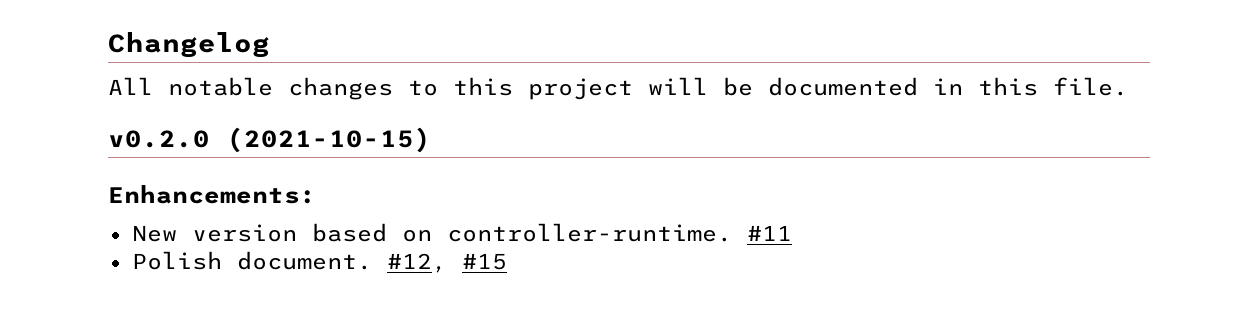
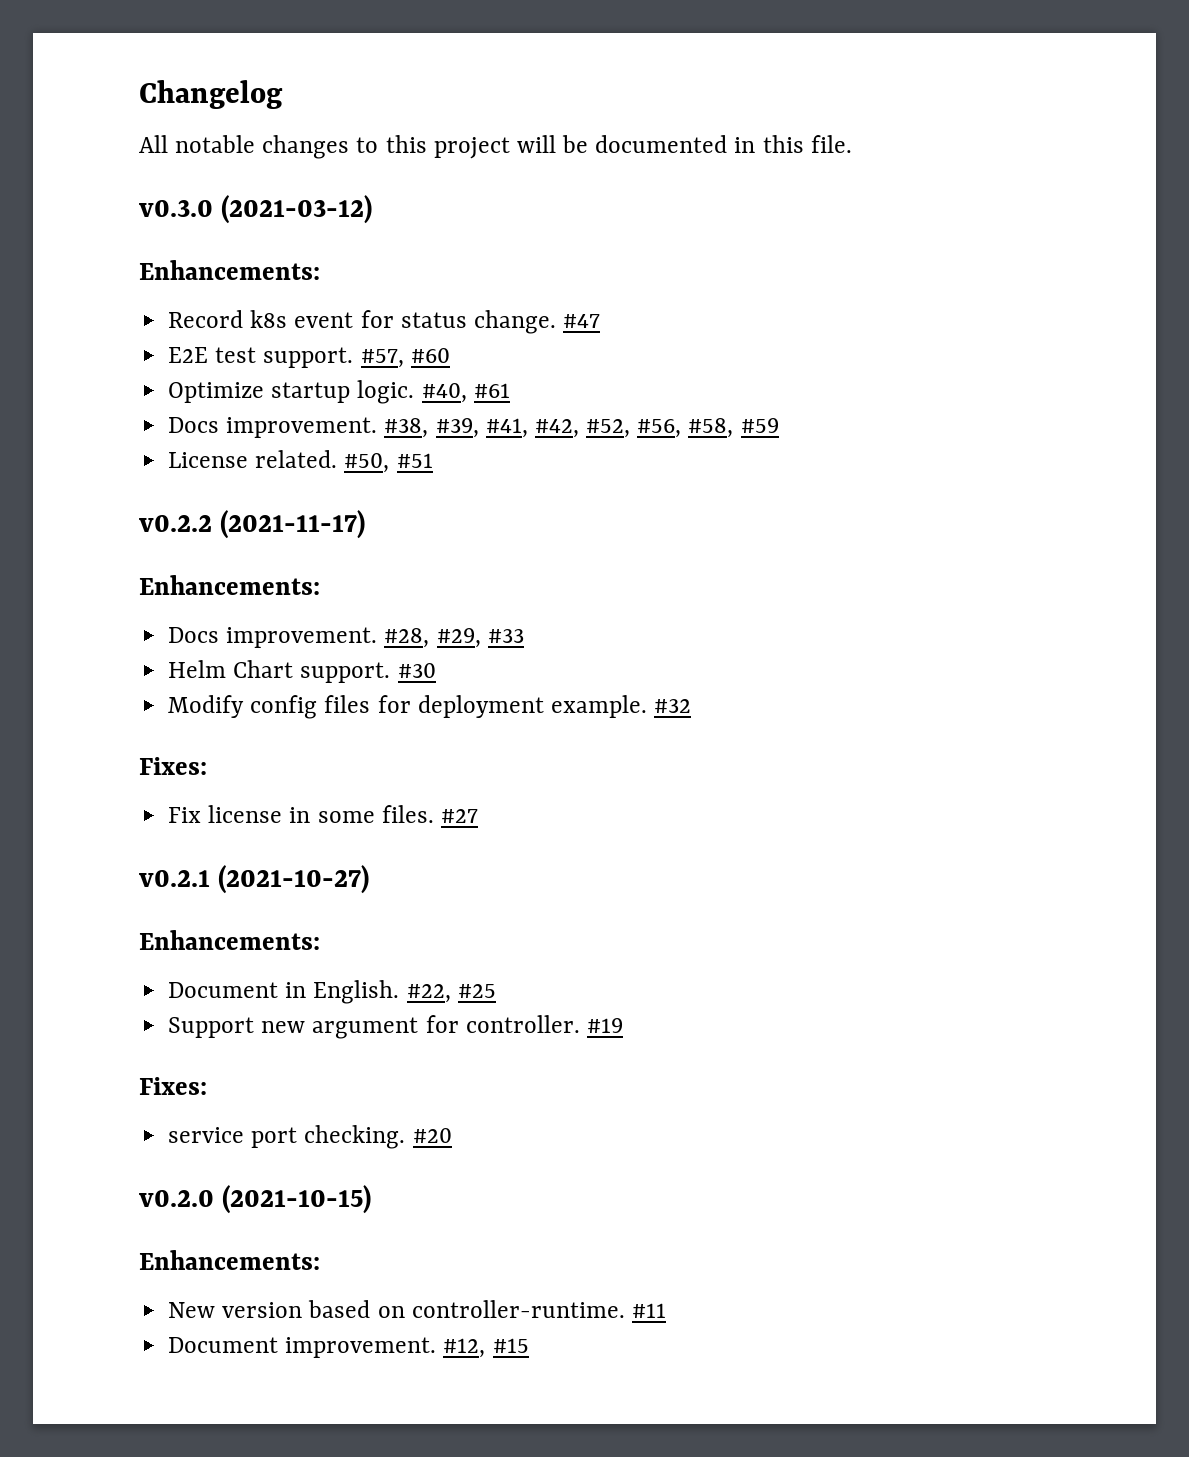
+ v0.3.0 (2021-03-12)
+ Enhancements:
+ Record k8s event for status change. #47
+ E2E test support. #57, #60
+ Optimize startup logic. #40, #61
+ Docs improvement. #38, #39, #41, #42, #52, #56, #58, #59
+ License related. #50, #51
+ v0.2.2 (2021-11-17)
+ Enhancements:
+ Docs improvement. #28, #29, #33
+ Helm Chart support. #30
+ Modify config files for deployment example. #32
+ Fixes:
+ Fix license in some files. #27
+ v0.2.1 (2021-10-27)
+ Enhancements:
+ Document in English. #22, #25
+ Support new argument for controller. #19
+ Fixes:
+ service port checking. #20
- Polish document.
+ Document improvement.

